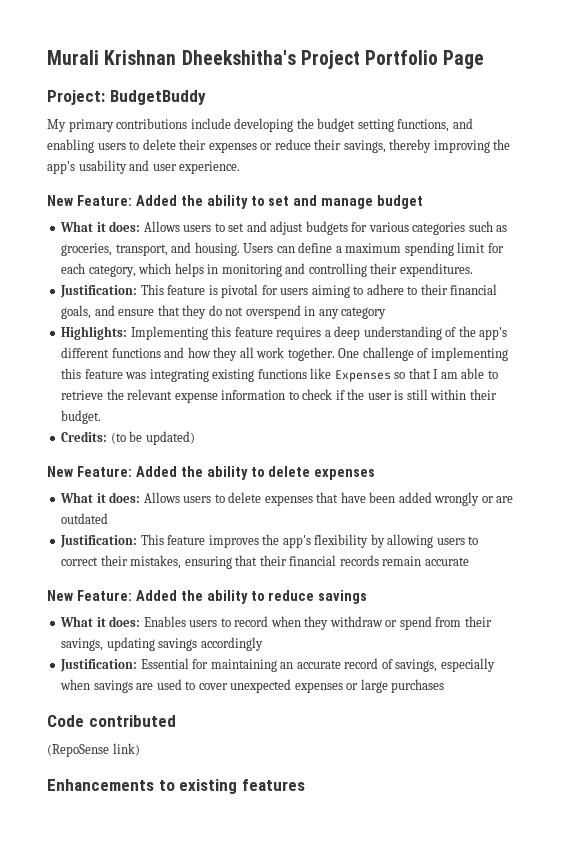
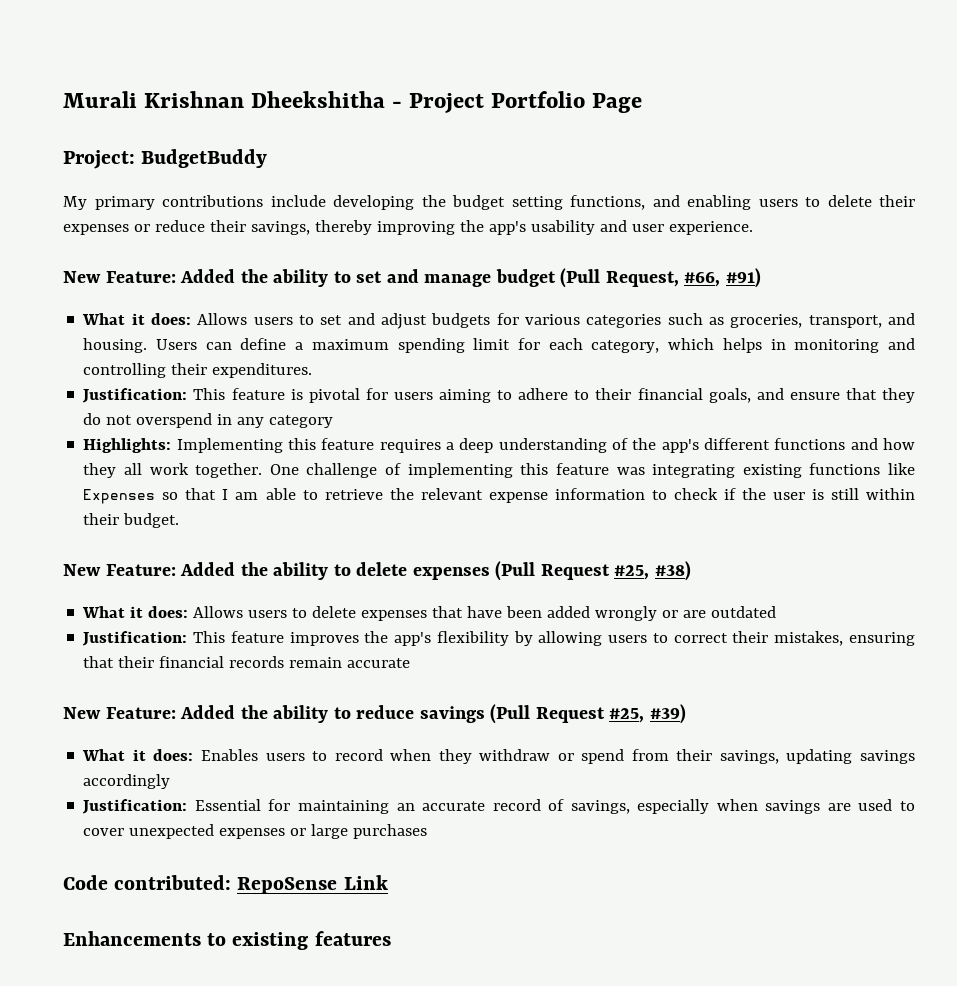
- Murali Krishnan Dheekshitha's Project Portfolio Page
+ Murali Krishnan Dheekshitha - Project Portfolio Page
- New Feature: Added the ability to set and manage budget
+ New Feature: Added the ability to set and manage budget (Pull Request, #66, #91)
- Credits: (to be updated)
- New Feature: Added the ability to delete expenses
+ New Feature: Added the ability to delete expenses (Pull Request #25, #38)
- New Feature: Added the ability to reduce savings
+ New Feature: Added the ability to reduce savings (Pull Request #25, #39)
- Code contributed
- (RepoSense link)
+ Code contributed: RepoSense Link

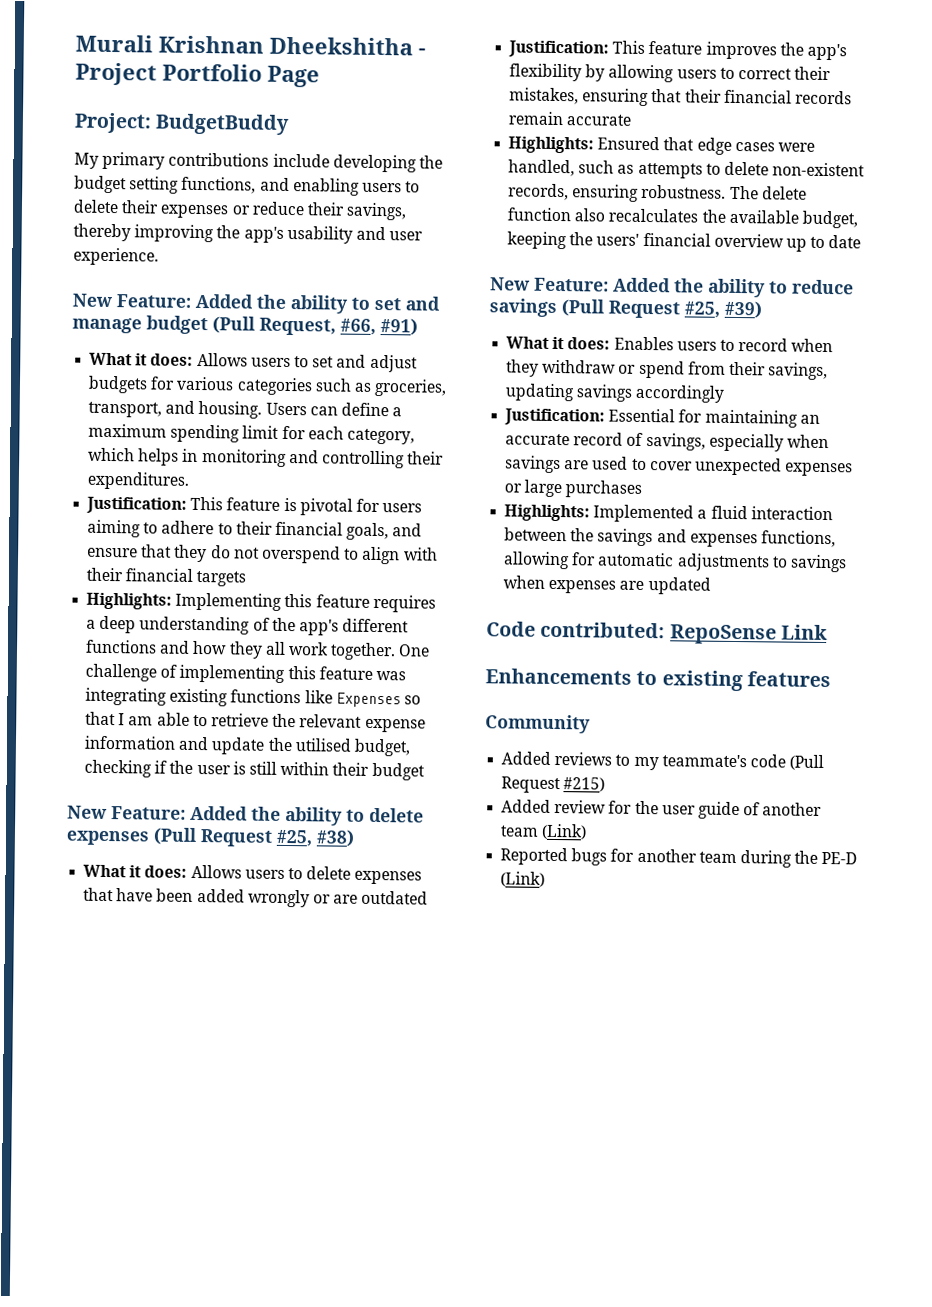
- Justification: This feature is pivotal for users aiming to adhere to their financial goals, and ensure that they do not overspend in any category
+ Justification: This feature is pivotal for users aiming to adhere to their financial goals, and ensure that they do not overspend to align with their financial targets
- One challenge of implementing this feature was integrating existing functions like Expenses so that I am able to retrieve the relevant expense information to check if the user is still within their budget.
+ One challenge of implementing this feature was integrating existing functions like Expenses so that I am able to retrieve the relevant expense information and update the utilised budget, checking if the user is still within their budget
+ Highlights: Ensured that edge cases were handled, such as attempts to delete non-existent records, ensuring robustness. The delete function also recalculates the available budget, keeping the users' financial overview up to date
+ Highlights: Implemented a fluid interaction between the savings and expenses functions, allowing for automatic adjustments to savings when expenses are updated
+ Community
+ Added reviews to my teammate's code (Pull Request #215)
+ Added review for the user guide of another team (Link)
+ Reported bugs for another team during the PE-D (Link)

